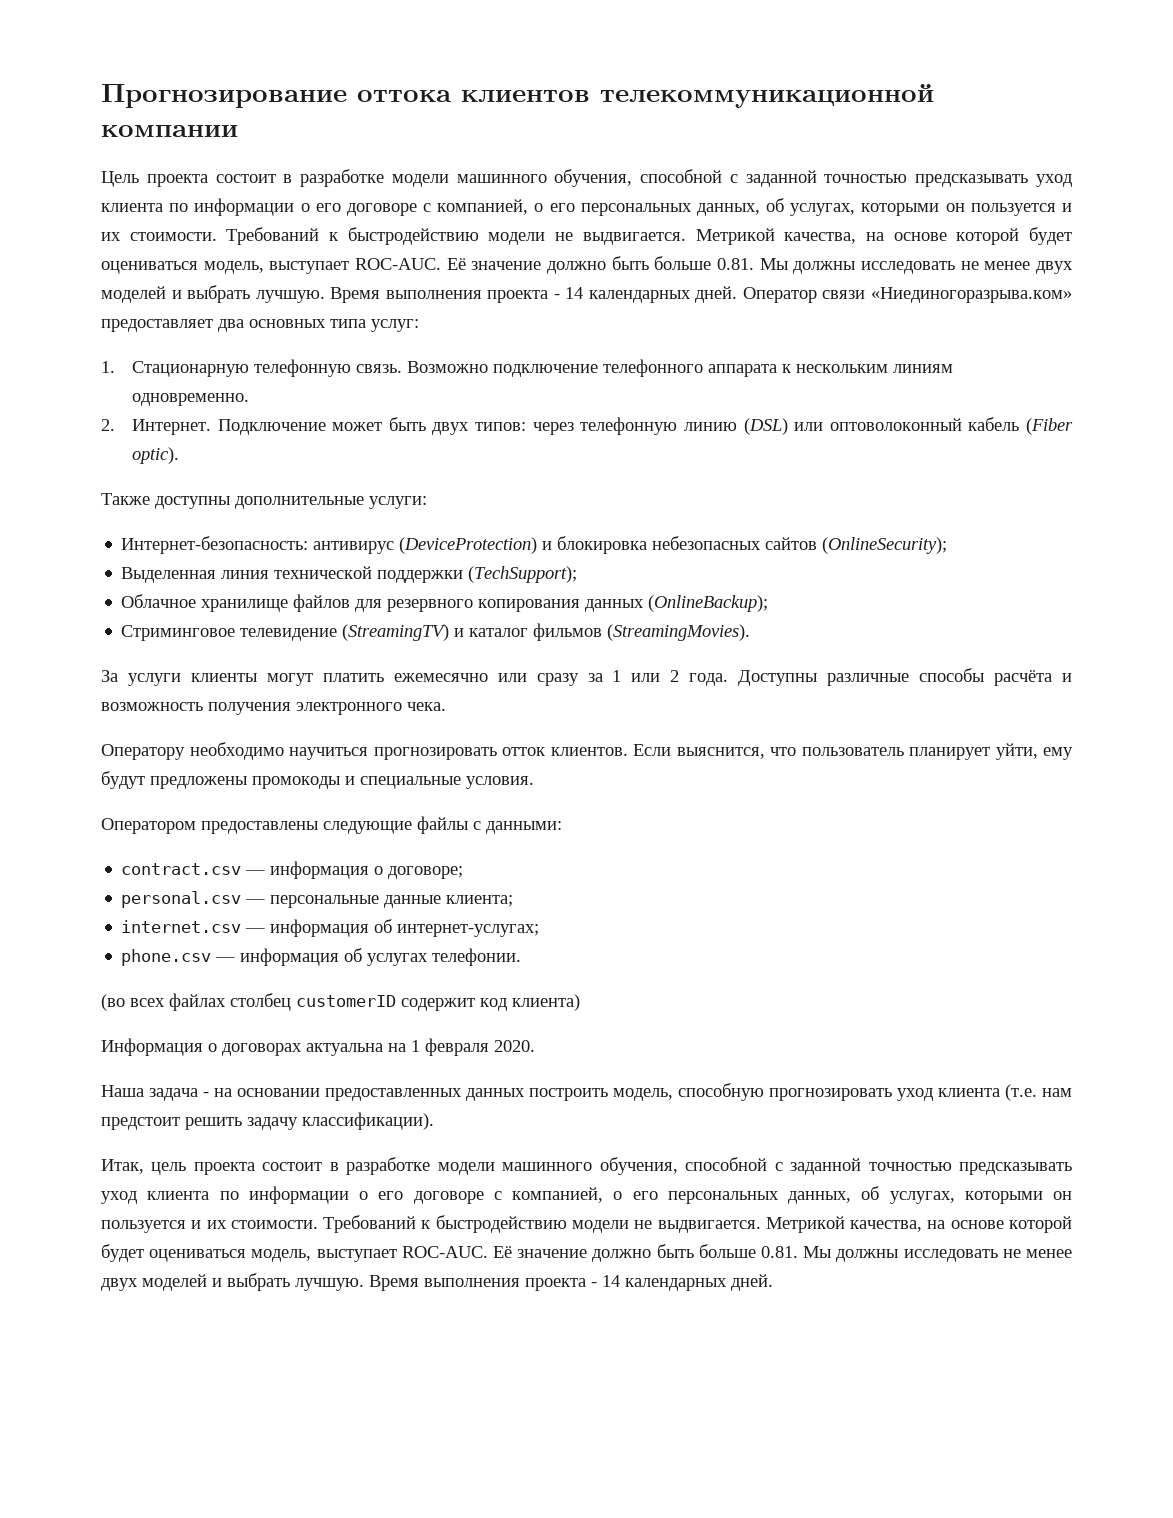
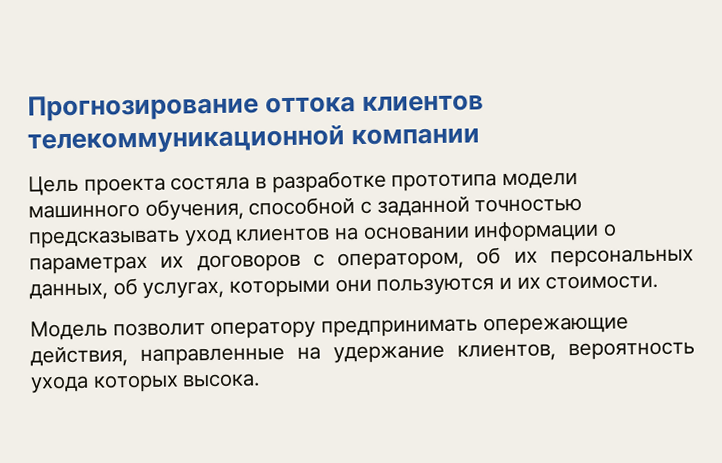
- Цель проекта состоит в разработке модели машинного обучения, способной с заданной точностью предсказывать уход клиента по информации о его договоре с компанией, о его персональных данных, об услугах, которыми он пользуется и их стоимости. Требований к быстродействию модели не выдвигается. Метрикой качества, на основе которой будет оцениваться модель, выступает ROC-AUC. Её значение должно быть больше 0.81. Мы должны исследовать не менее двух моделей и выбрать лучшую. Время выполнения проекта - 14 календарных дней. Оператор связи «Ниединогоразрыва.ком» предоставляет два основных типа услуг:
- 1. Стационарную телефонную связь. Возможно подключение телефонного аппарата к нескольким линиям одновременно.
- 2. Интернет. Подключение может быть двух типов: через телефонную линию (DSL) или оптоволоконный кабель (Fiber optic).
- Также доступны дополнительные услуги:
- Интернет-безопасность: антивирус (DeviceProtection) и блокировка небезопасных сайтов (OnlineSecurity);
- Выделенная линия технической поддержки (TechSupport);
- Облачное хранилище файлов для резервного копирования данных (OnlineBackup);
- Стриминговое телевидение (StreamingTV) и каталог фильмов (StreamingMovies).
- За услуги клиенты могут платить ежемесячно или сразу за 1 или 2 года. Доступны различные способы расчёта и возможность получения электронного чека.
- Оператору необходимо научиться прогнозировать отток клиентов. Если выяснится, что пользователь планирует уйти, ему будут предложены промокоды и специальные условия.
- Оператором предоставлены следующие файлы с данными:
- contract.csv — информация о договоре;
- personal.csv — персональные данные клиента;
- internet.csv — информация об интернет-услугах;
- phone.csv — информация об услугах телефонии.
- (во всех файлах столбец customerID содержит код клиента)
- Информация о договорах актуальна на 1 февраля 2020.
- Наша задача - на основании предоставленных данных построить модель, способную прогнозировать уход клиента (т.е. нам предстоит решить задачу классификации).
- Итак, цель проекта состоит в разработке модели машинного обучения, способной с заданной точностью предсказывать уход клиента по информации о его договоре с компанией, о его персональных данных, об услугах, которыми он пользуется и их стоимости. Требований к быстродействию модели не выдвигается. Метрикой качества, на основе которой будет оцениваться модель, выступает ROC-AUC. Её значение должно быть больше 0.81. Мы должны исследовать не менее двух моделей и выбрать лучшую. Время выполнения проекта - 14 календарных дней.
+ Цель проекта состяла в разработке прототипа модели машинного обучения, способной с заданной точностью предсказывать уход клиентов на основании информации о параметрах их договоров с оператором, об их персональных данных, об услугах, которыми они пользуются и их стоимости.
+ Модель позволит оператору предпринимать опережающие действия, направленные на удержание клиентов, вероятность ухода которых высока.

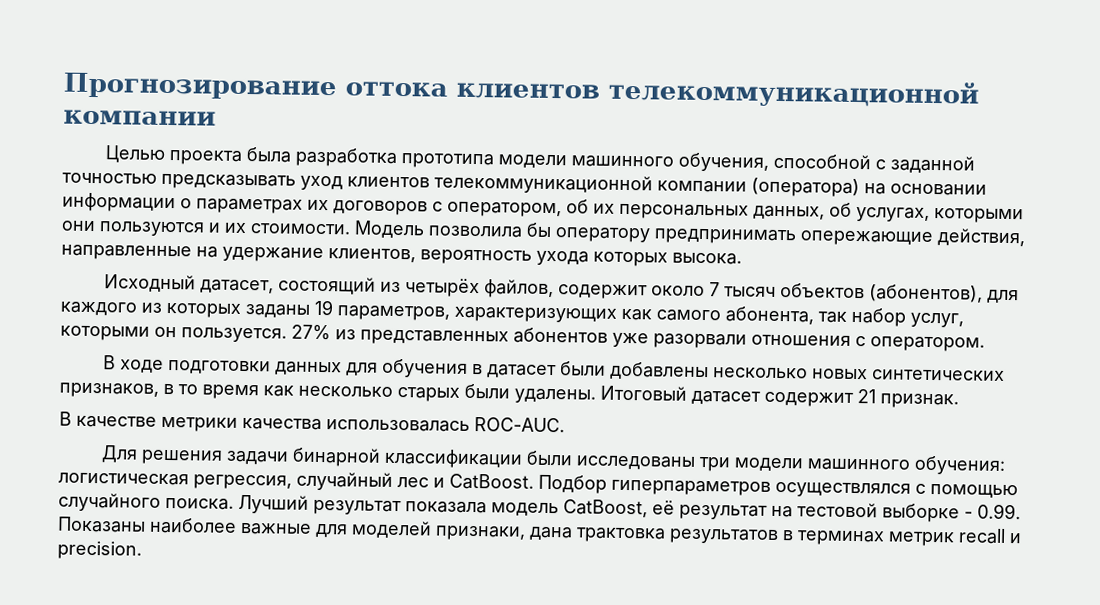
- Цель проекта состяла в разработке прототипа модели машинного обучения, способной с заданной точностью предсказывать уход клиентов на основании информации о параметрах их договоров с оператором, об их персональных данных, об услугах, которыми они пользуются и их стоимости.
- Модель позволит оператору предпринимать опережающие действия, направленные на удержание клиентов, вероятность ухода которых высока.
+ Целью проекта была разработка прототипа модели машинного обучения, способной с заданной точностью предсказывать уход клиентов телекоммуникационной компании (оператора) на основании информации о параметрах их договоров с оператором, об их персональных данных, об услугах, которыми они пользуются и их стоимости. Модель позволила бы оператору предпринимать опережающие действия, направленные на удержание клиентов, вероятность ухода которых высока.
+ Исходный датасет, состоящий из четырёх файлов, содержит около 7 тысяч объектов (абонентов), для каждого из которых заданы 19 параметров, характеризующих как самого абонента, так набор услуг, которыми он пользуется. 27% из представленных абонентов уже разорвали отношения с оператором.
+ В ходе подготовки данных для обучения в датасет были добавлены несколько новых синтетических признаков, в то время как несколько старых были удалены. Итоговый датасет содержит 21 признак.
+ В качестве метрики качества использовалась ROC-AUC.
+ Для решения задачи бинарной классификации были исследованы три модели машинного обучения: логистическая регрессия, случайный лес и CatBoost. Подбор гиперпараметров осуществлялся с помощью случайного поиска. Лучший результат показала модель CatBoost, её результат на тестовой выборке - 0.99. Показаны наиболее важные для моделей признаки, дана трактовка результатов в терминах метрик recall и precision.

